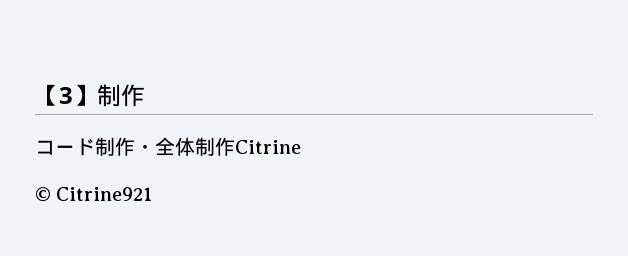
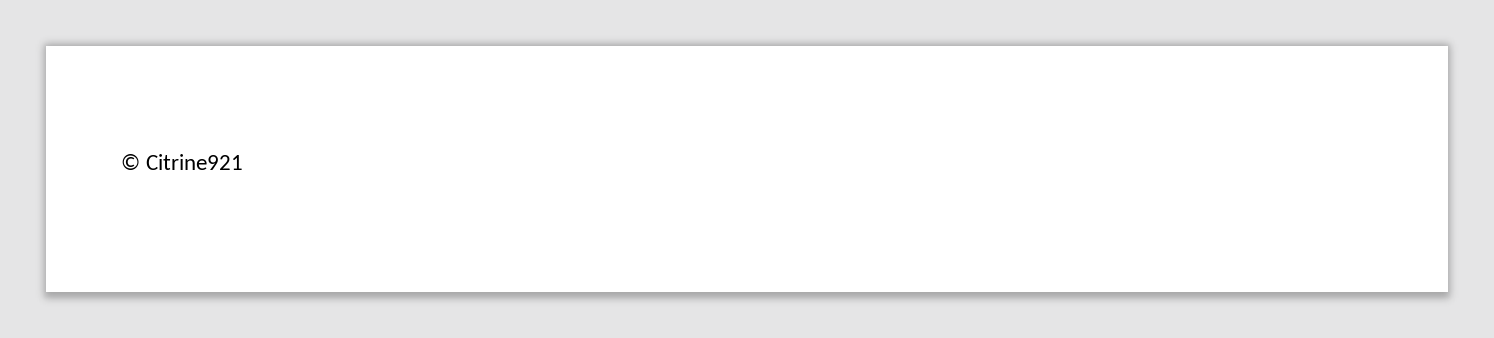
- 【3】制作
- コード制作・全体制作Citrine

